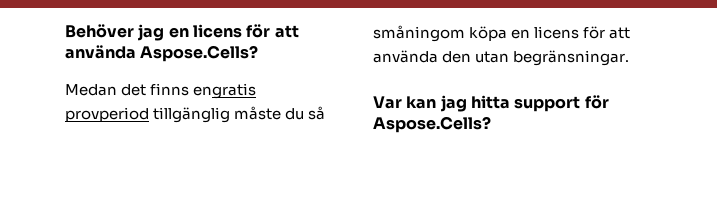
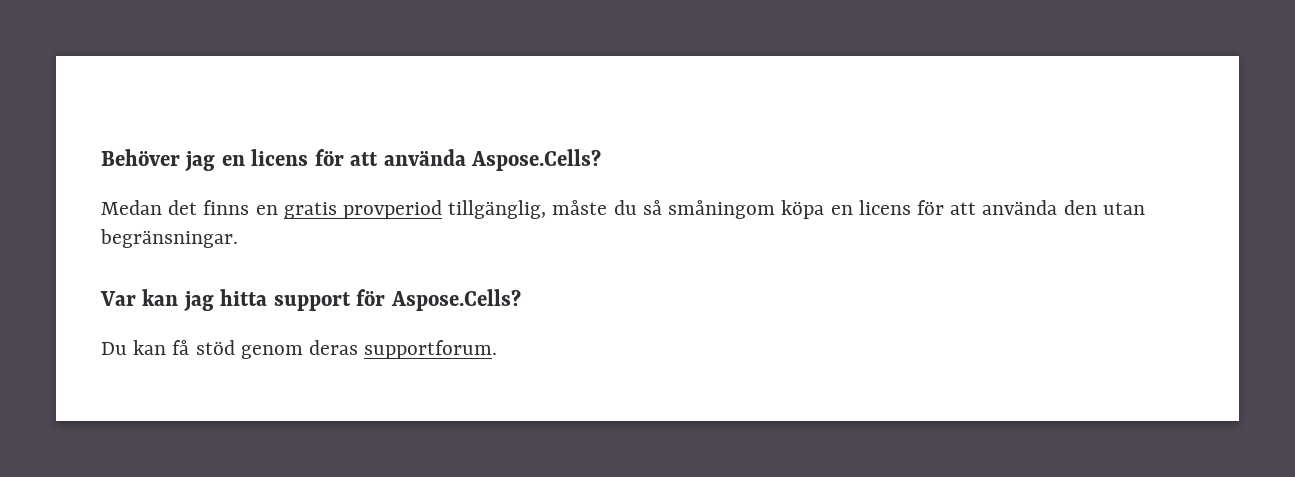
- Medan det finns engratis provperiod tillgänglig måste du så småningom köpa en licens för att använda den utan begränsningar.
+ Medan det finns en gratis provperiod tillgänglig, måste du så småningom köpa en licens för att använda den utan begränsningar.
+ Du kan få stöd genom deras supportforum.

